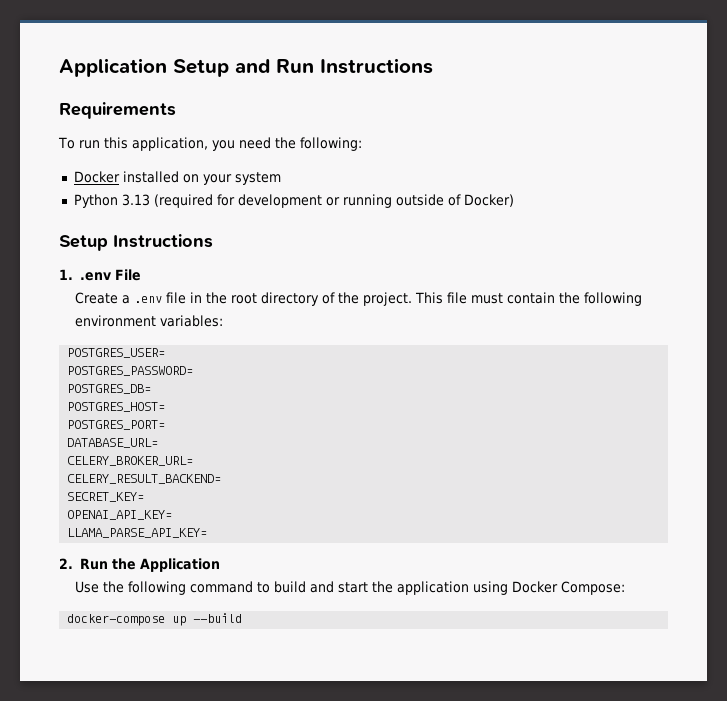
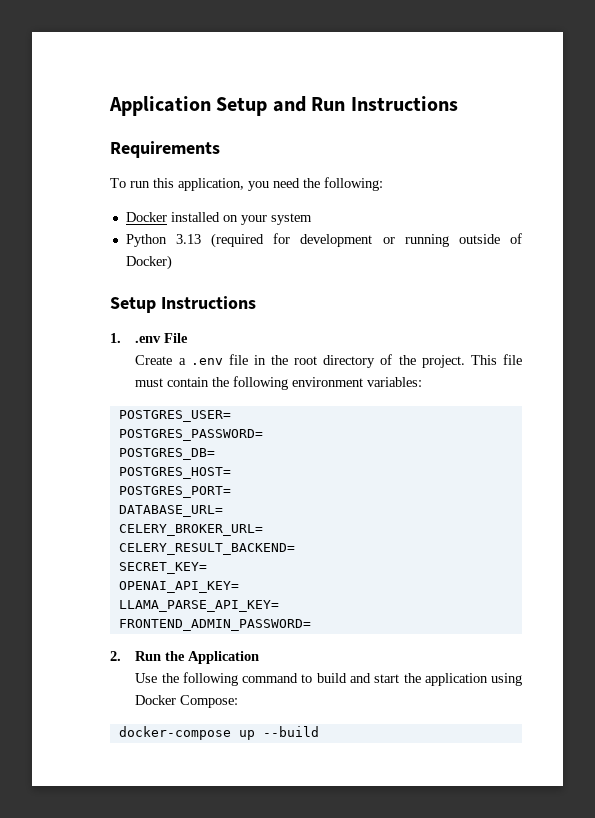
+ FRONTEND_ADMIN_PASSWORD=

